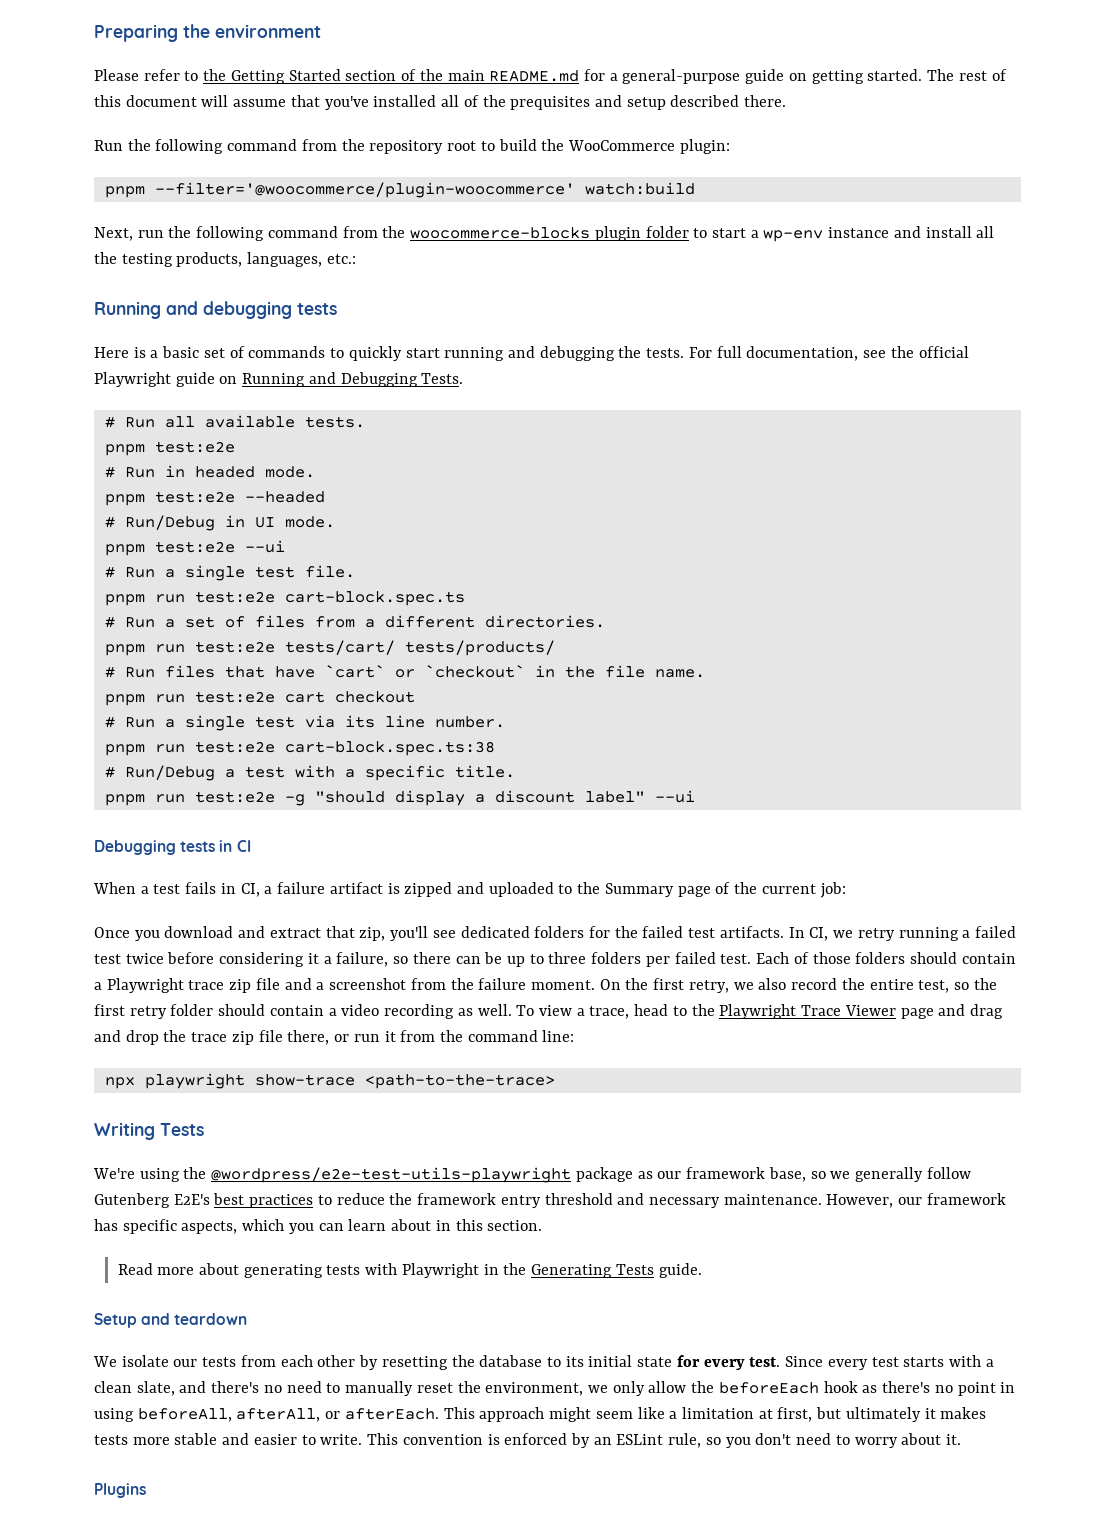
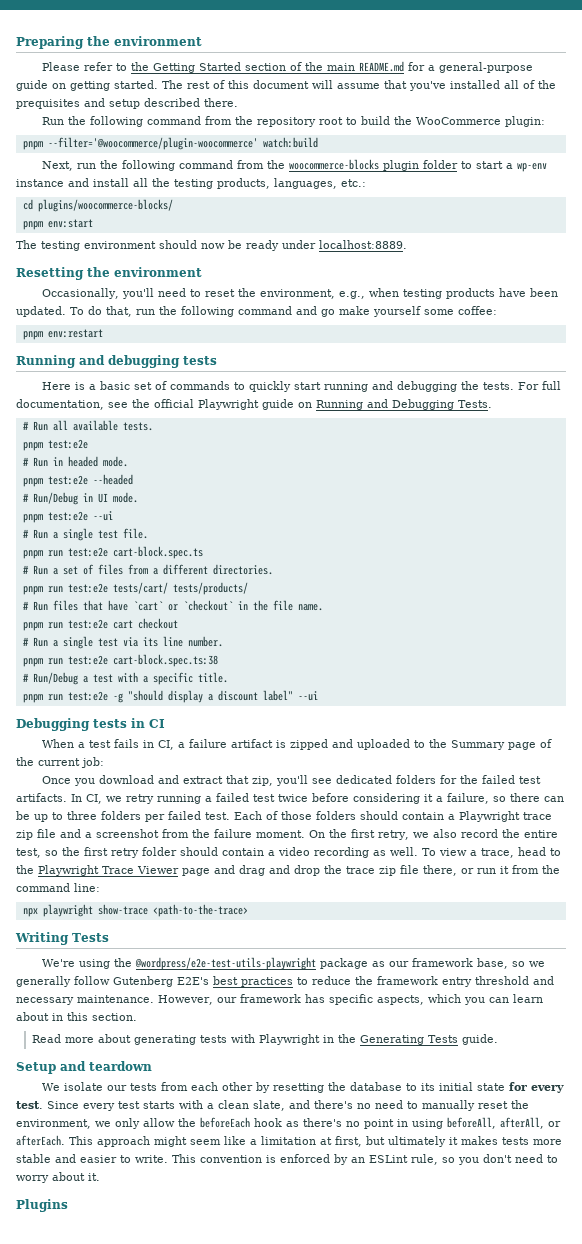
+ cd plugins/woocommerce-blocks/
+ pnpm env:start
+ The testing environment should now be ready under localhost:8889.
+ Resetting the environment
+ Occasionally, you'll need to reset the environment, e.g., when testing products have been updated. To do that, run the following command and go make yourself some coffee:
+ pnpm env:restart

